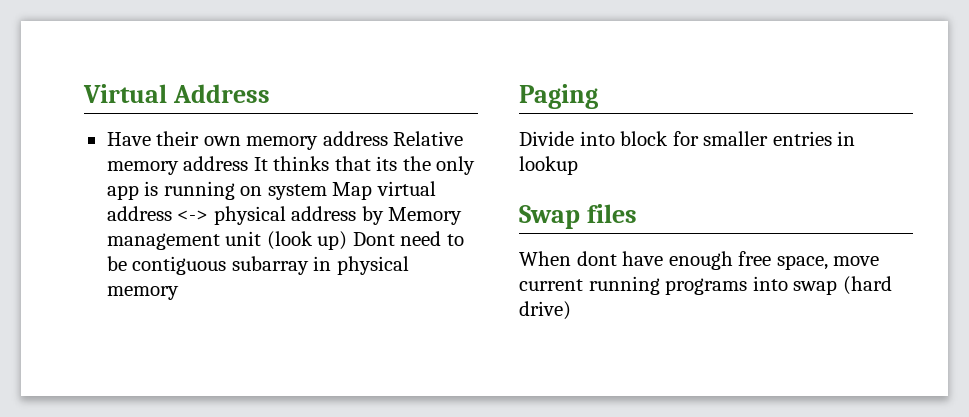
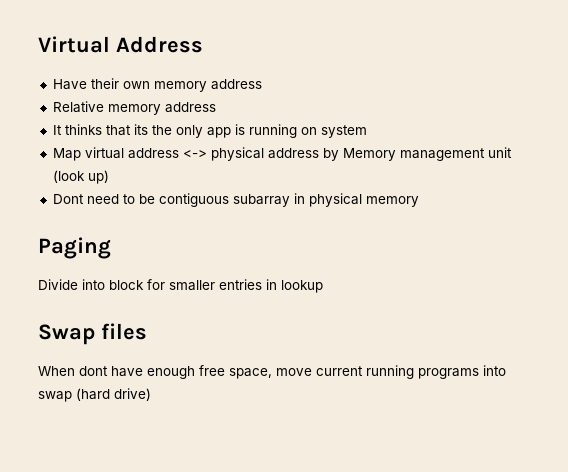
- Have their own memory address Relative memory address It thinks that its the only app is running on system Map virtual address <-> physical address by Memory management unit (look up) Dont need to be contiguous subarray in physical memory
+ Have their own memory address
+ Relative memory address
+ It thinks that its the only app is running on system
+ Map virtual address <-> physical address by Memory management unit (look up)
+ Dont need to be contiguous subarray in physical memory

